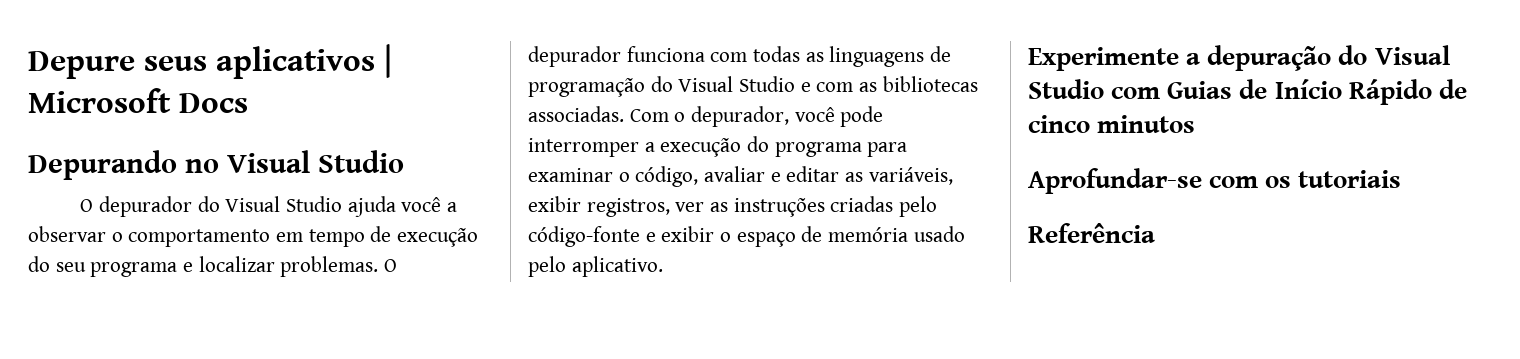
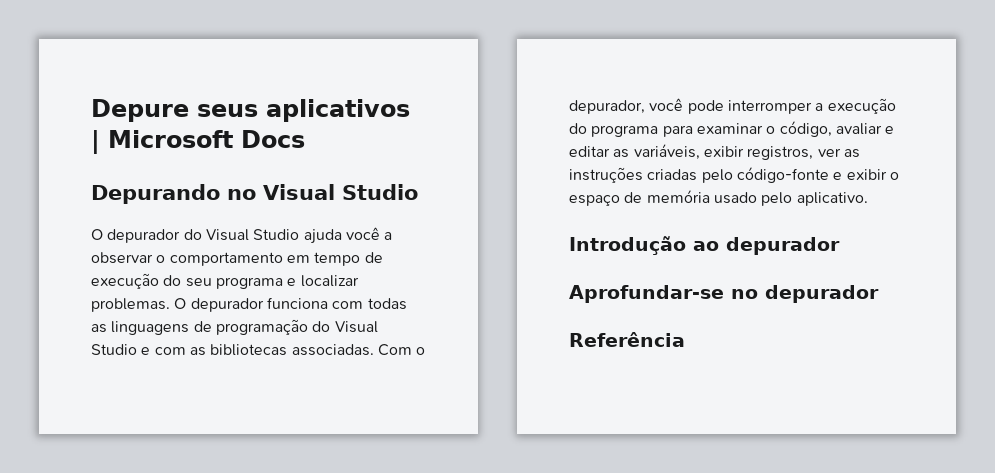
- Experimente a depuração do Visual Studio com Guias de Início Rápido de cinco minutos
- Aprofundar-se com os tutoriais
+ Introdução ao depurador
+ Aprofundar-se no depurador

